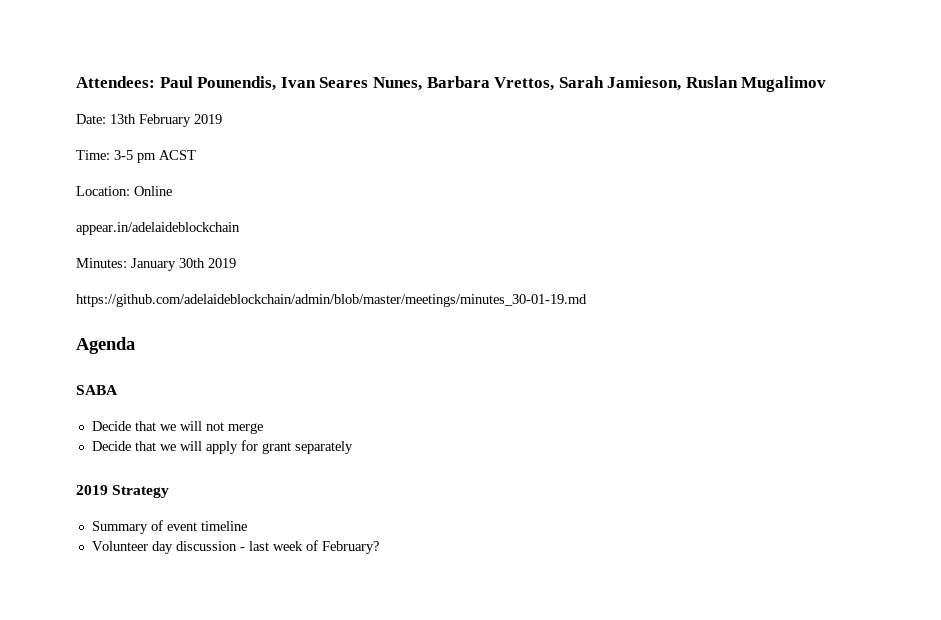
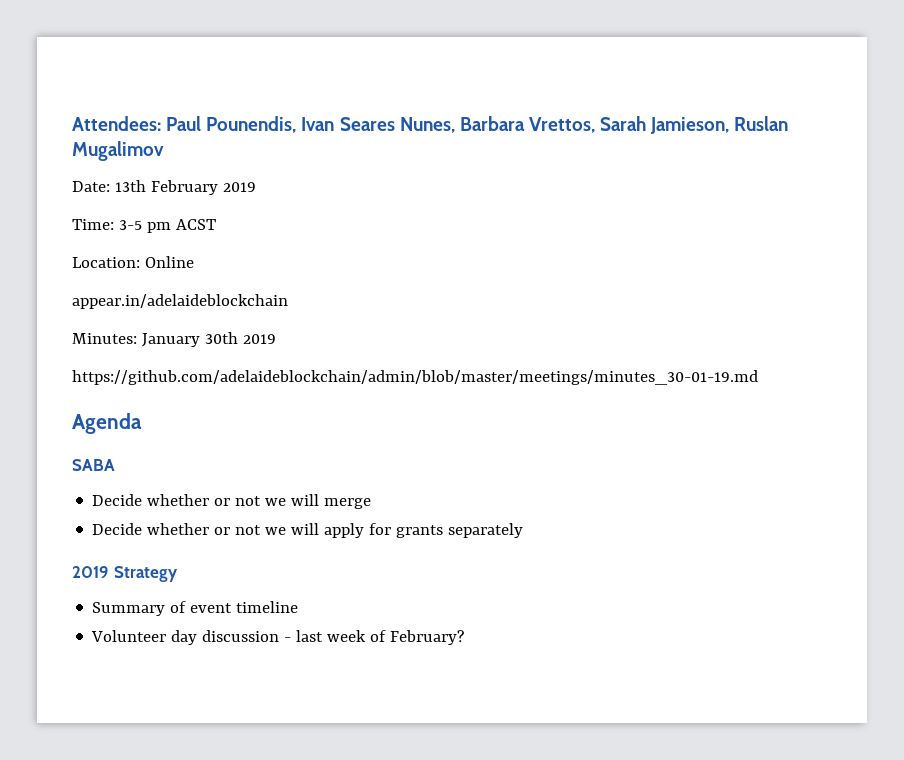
- Decide that we will not merge
+ Decide whether or not we will merge
- Decide that we will apply for grant separately
+ Decide whether or not we will apply for grants separately

